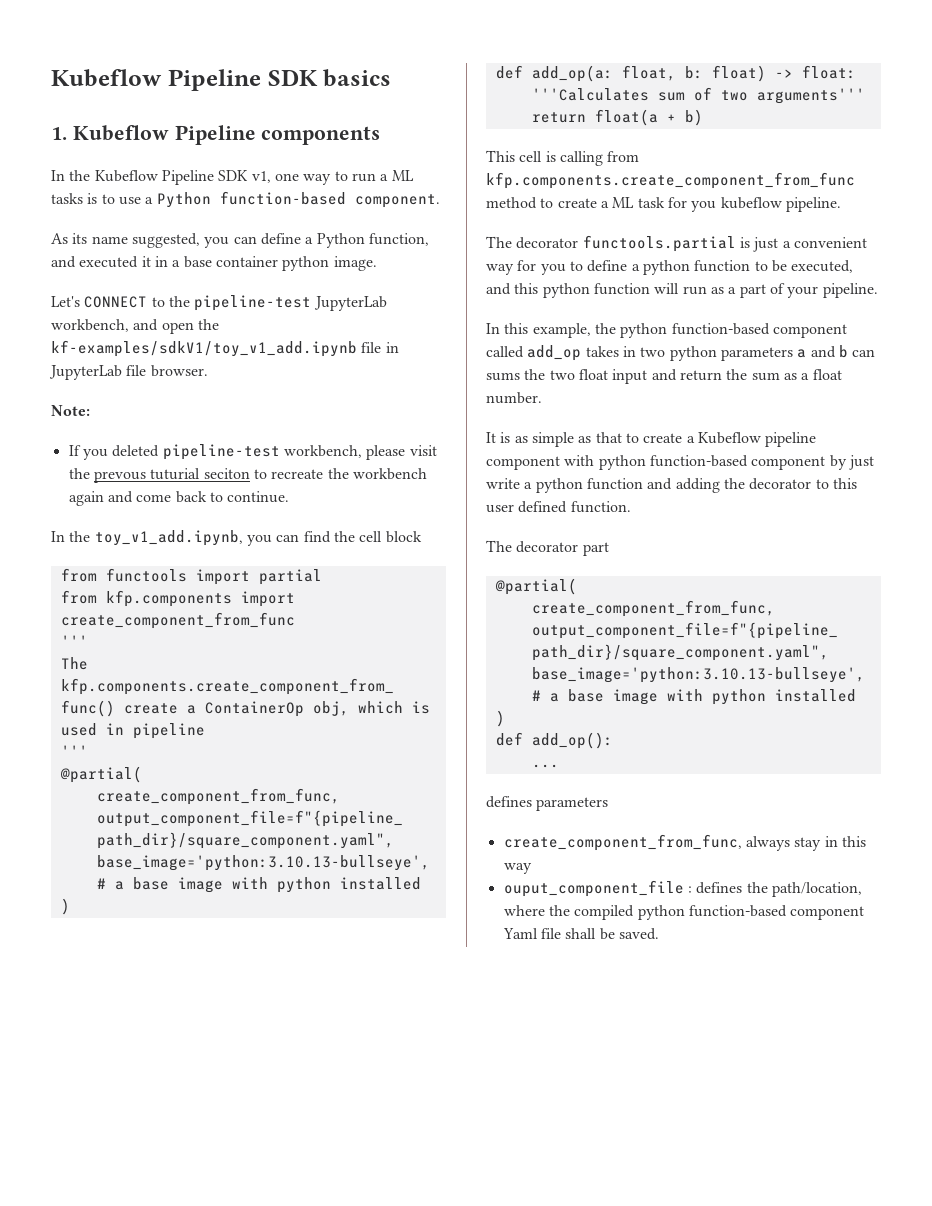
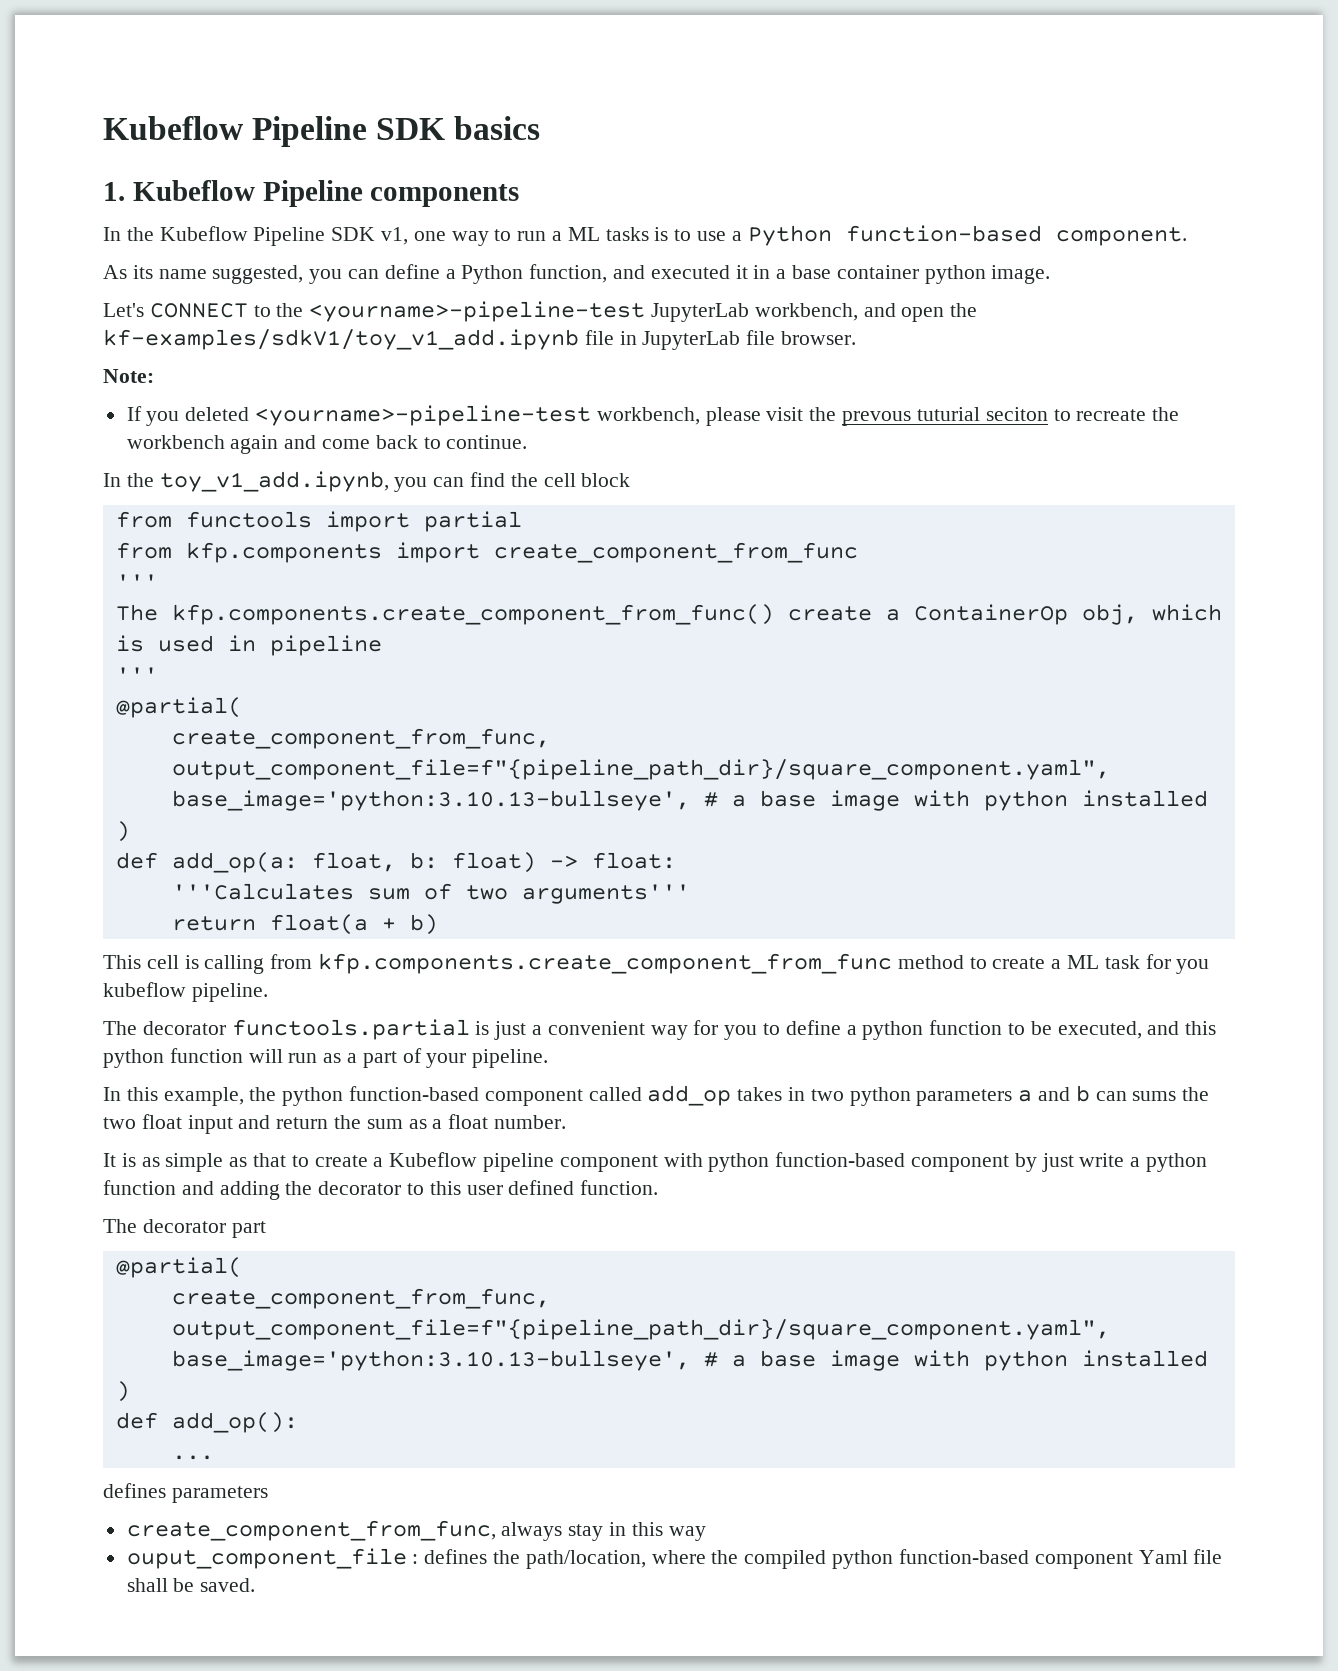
- Let's CONNECT to the pipeline-test JupyterLab workbench, and open the kf-examples/sdkV1/toy_v1_add.ipynb file in JupyterLab file browser.
+ Let's CONNECT to the <yourname>-pipeline-test JupyterLab workbench, and open the kf-examples/sdkV1/toy_v1_add.ipynb file in JupyterLab file browser.
- If you deleted pipeline-test workbench, please visit the prevous tuturial seciton to recreate the workbench again and come back to continue.
+ If you deleted <yourname>-pipeline-test workbench, please visit the prevous tuturial seciton to recreate the workbench again and come back to continue.

